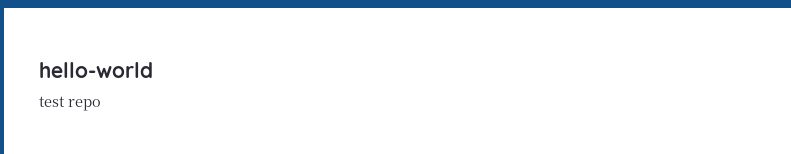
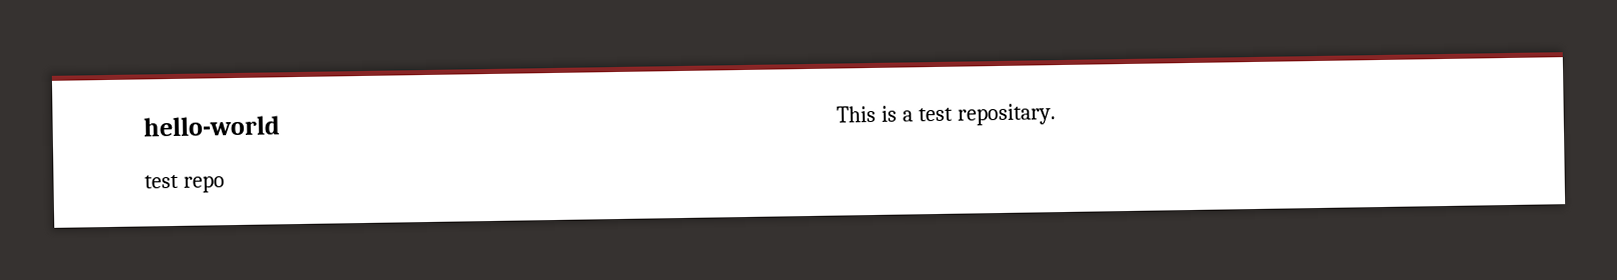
+ This is a test repositary.

